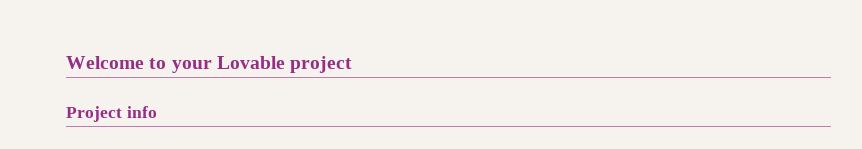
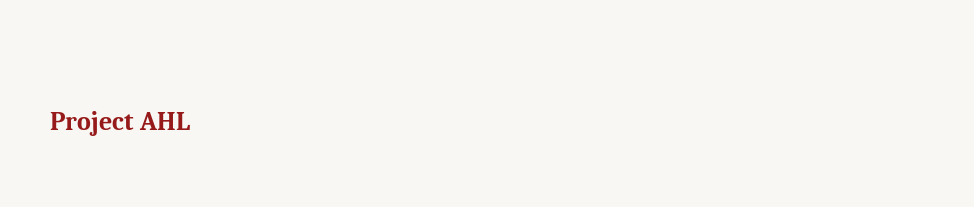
- Welcome to your Lovable project
- Project info
+ Project AHL

